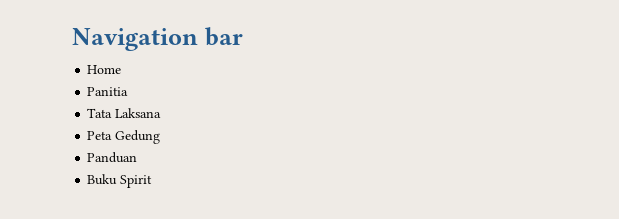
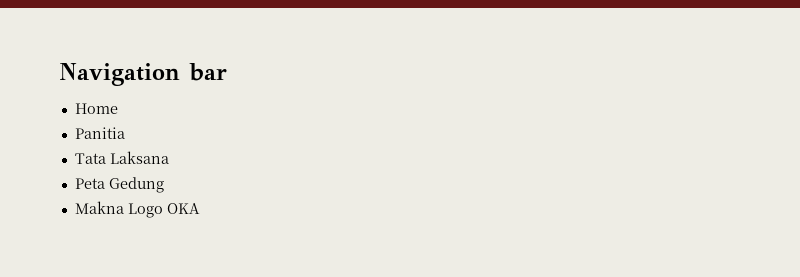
- Panduan
- Buku Spirit
+ Makna Logo OKA

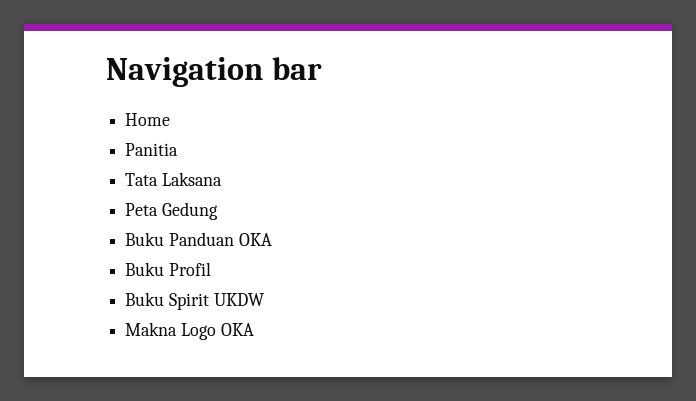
+ Buku Panduan OKA
+ Buku Profil
+ Buku Spirit UKDW

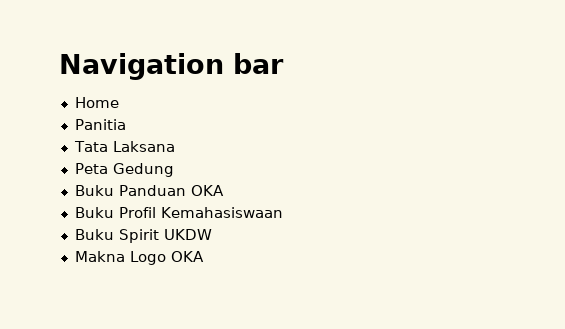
- Buku Profil
+ Buku Profil Kemahasiswaan

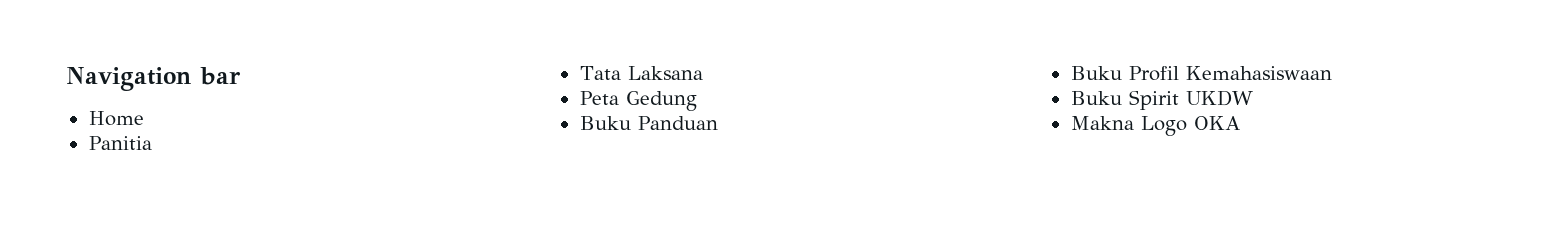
- Buku Panduan OKA
+ Buku Panduan

